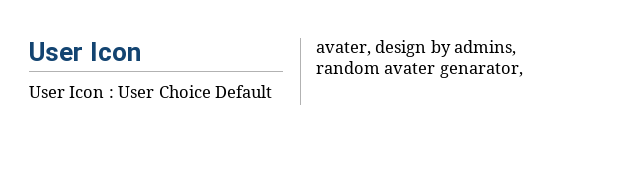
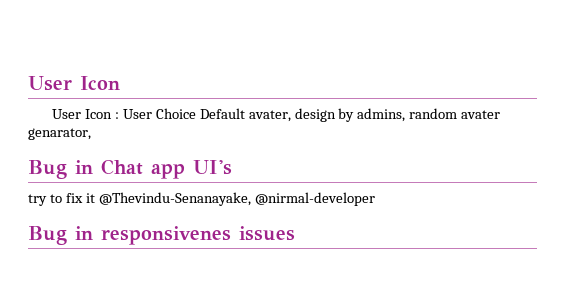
+ Bug in Chat app UI's
+ try to fix it @Thevindu-Senanayake, @nirmal-developer
+ Bug in responsivenes issues

